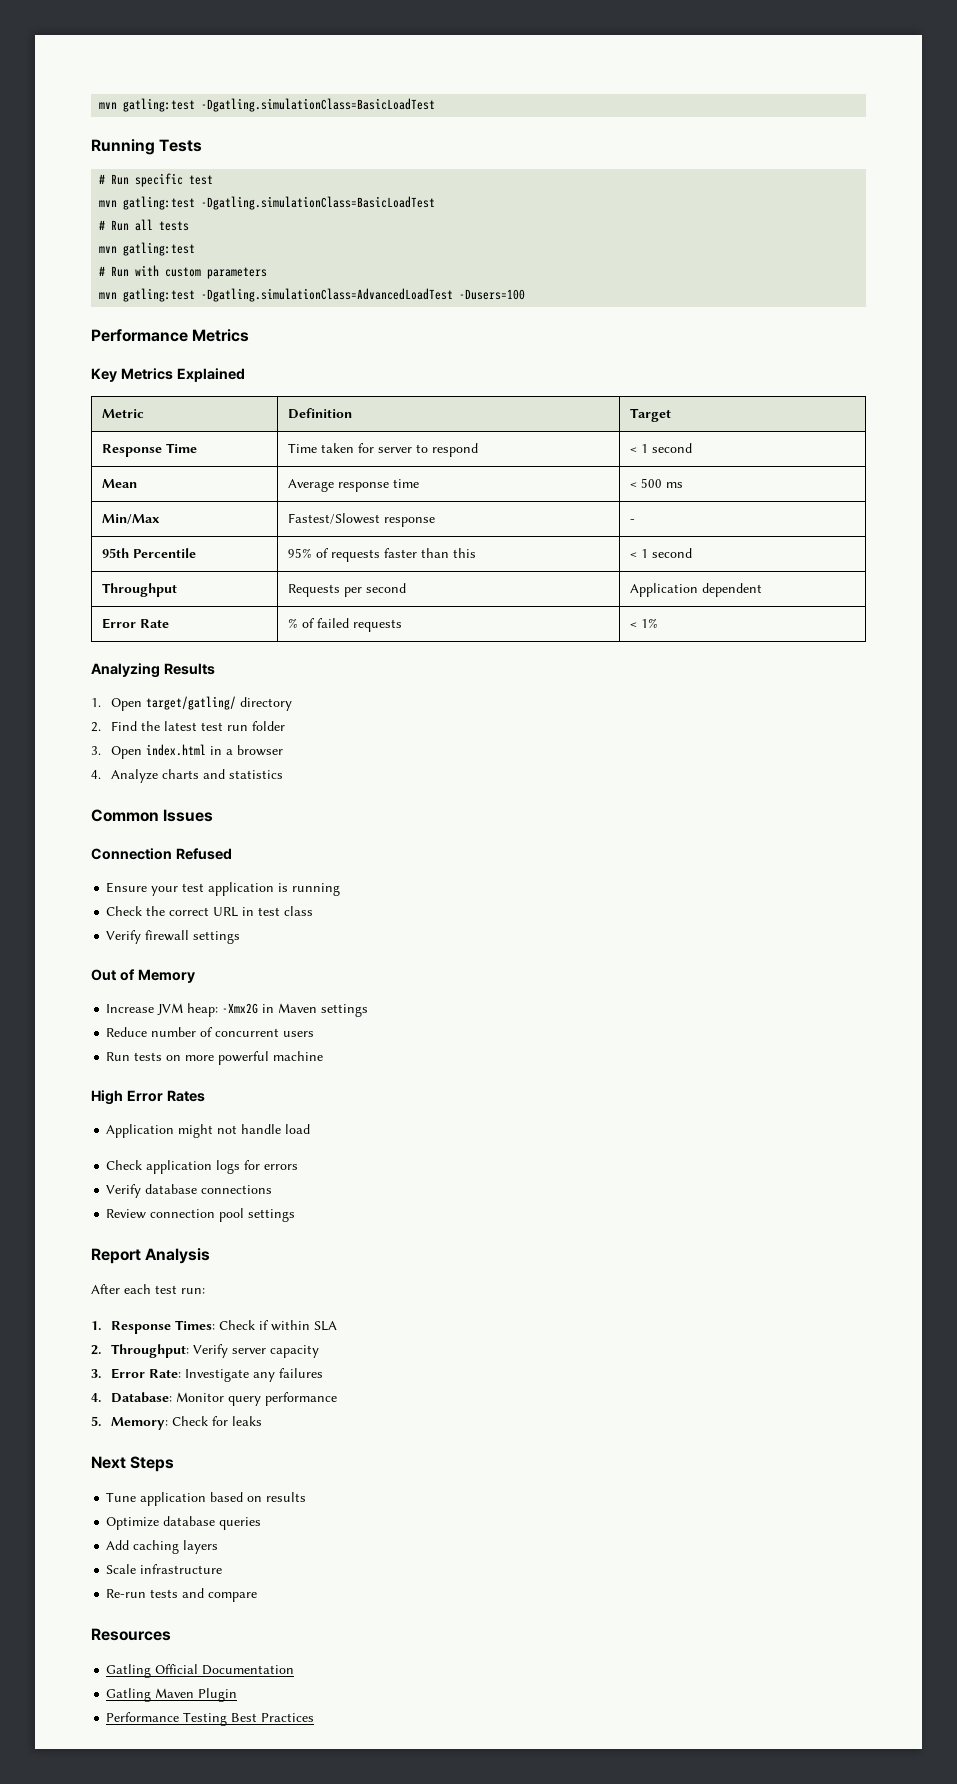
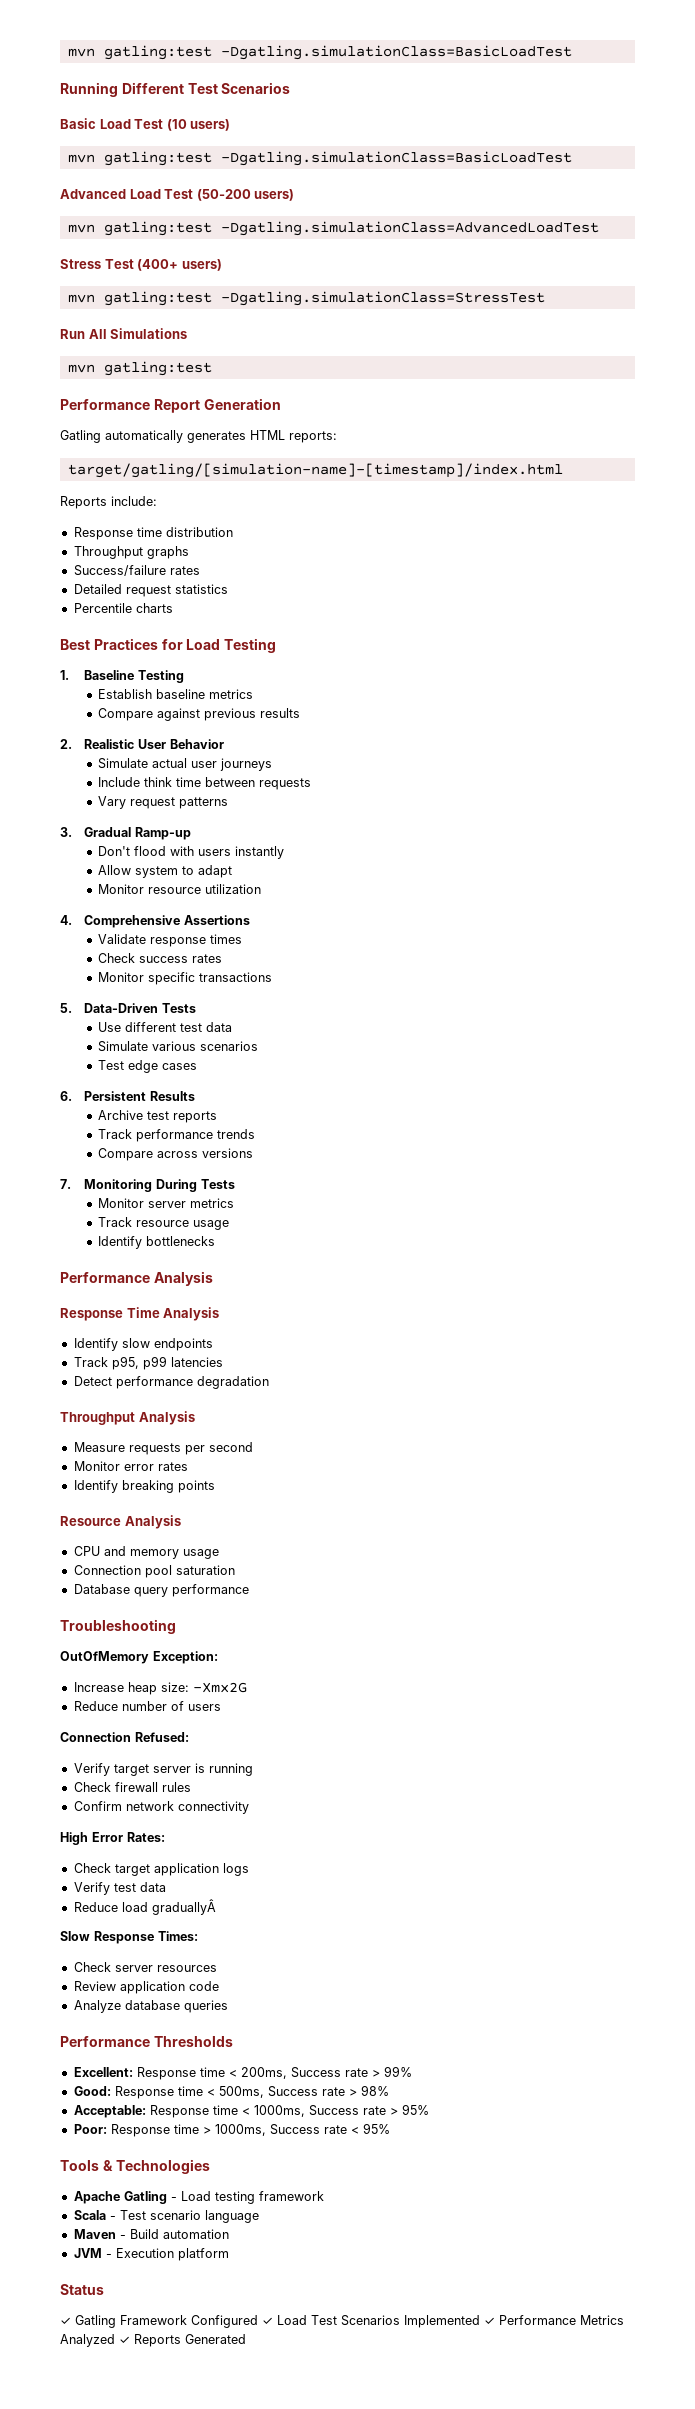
- Running Tests
- # Run specific test
+ Running Different Test Scenarios
+ Basic Load Test (10 users)
  mvn gatling:test -Dgatling.simulationClass=BasicLoadTest
- # Run all tests
+ Advanced Load Test (50-200 users)
+ mvn gatling:test -Dgatling.simulationClass=AdvancedLoadTest
+ Stress Test (400+ users)
+ mvn gatling:test -Dgatling.simulationClass=StressTest
+ Run All Simulations
  mvn gatling:test
- # Run with custom parameters
- mvn gatling:test -Dgatling.simulationClass=AdvancedLoadTest -Dusers=100
- Performance Metrics
- Key Metrics Explained
- Metric | Definition | Target
- Response Time | Time taken for server to respond | < 1 second
- Mean | Average response time | < 500 ms
- Min/Max | Fastest/Slowest response | -
- 95th Percentile | 95% of requests faster than this | < 1 second
- Throughput | Requests per second | Application dependent
- Error Rate | % of failed requests | < 1%
- Analyzing Results
- 1. Open target/gatling/ directory
- 2. Find the latest test run folder
- 3. Open index.html in a browser
- 4. Analyze charts and statistics
- Common Issues
- Connection Refused
- Ensure your test application is running
- Check the correct URL in test class
- Verify firewall settings
- Out of Memory
- Increase JVM heap: -Xmx2G in Maven settings
- Reduce number of concurrent users
- Run tests on more powerful machine
- High Error Rates
- Application might not handle load
- Check application logs for errors
- Verify database connections
- Review connection pool settings
- Report Analysis
- After each test run:
- 1. Response Times: Check if within SLA
- 2. Throughput: Verify server capacity
- 3. Error Rate: Investigate any failures
- 4. Database: Monitor query performance
- 5. Memory: Check for leaks
- Next Steps
- Tune application based on results
- Optimize database queries
- Add caching layers
- Scale infrastructure
- Re-run tests and compare
- Resources
- Gatling Official Documentation
- Gatling Maven Plugin
- Performance Testing Best Practices
+ Performance Report Generation
+ Gatling automatically generates HTML reports:
+ target/gatling/[simulation-name]-[timestamp]/index.html
+ Reports include:
+ Response time distribution
+ Throughput graphs
+ Success/failure rates
+ Detailed request statistics
+ Percentile charts
+ Best Practices for Load Testing
+ 1. Baseline Testing
+ Establish baseline metrics
+ Compare against previous results
+ 2. Realistic User Behavior
+ Simulate actual user journeys
+ Include think time between requests
+ Vary request patterns
+ 3. Gradual Ramp-up
+ Don't flood with users instantly
+ Allow system to adapt
+ Monitor resource utilization
+ 4. Comprehensive Assertions
+ Validate response times
+ Check success rates
+ Monitor specific transactions
+ 5. Data-Driven Tests
+ Use different test data
+ Simulate various scenarios
+ Test edge cases
+ 6. Persistent Results
+ Archive test reports
+ Track performance trends
+ Compare across versions
+ 7. Monitoring During Tests
+ Monitor server metrics
+ Track resource usage
+ Identify bottlenecks
+ Performance Analysis
+ Response Time Analysis
+ Identify slow endpoints
+ Track p95, p99 latencies
+ Detect performance degradation
+ Throughput Analysis
+ Measure requests per second
+ Monitor error rates
+ Identify breaking points
+ Resource Analysis
+ CPU and memory usage
+ Connection pool saturation
+ Database query performance
+ Troubleshooting
+ OutOfMemory Exception:
+ Increase heap size: -Xmx2G
+ Reduce number of users
+ Connection Refused:
+ Verify target server is running
+ Check firewall rules
+ Confirm network connectivity
+ High Error Rates:
+ Check target application logs
+ Verify test data
+ Reduce load graduallyÂ
+ Slow Response Times:
+ Check server resources
+ Review application code
+ Analyze database queries
+ Performance Thresholds
+ Excellent: Response time < 200ms, Success rate > 99%
+ Good: Response time < 500ms, Success rate > 98%
+ Acceptable: Response time < 1000ms, Success rate > 95%
+ Poor: Response time > 1000ms, Success rate < 95%
+ Tools & Technologies
+ Apache Gatling - Load testing framework
+ Scala - Test scenario language
+ Maven - Build automation
+ JVM - Execution platform
+ Status
+ ✓ Gatling Framework Configured ✓ Load Test Scenarios Implemented ✓ Performance Metrics Analyzed ✓ Reports Generated

